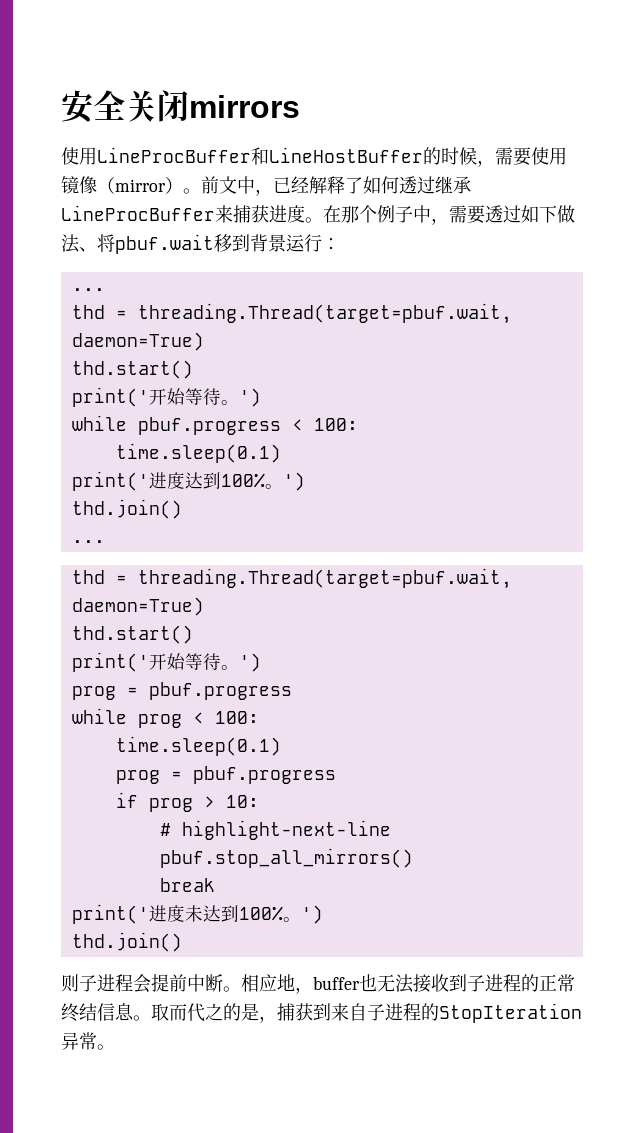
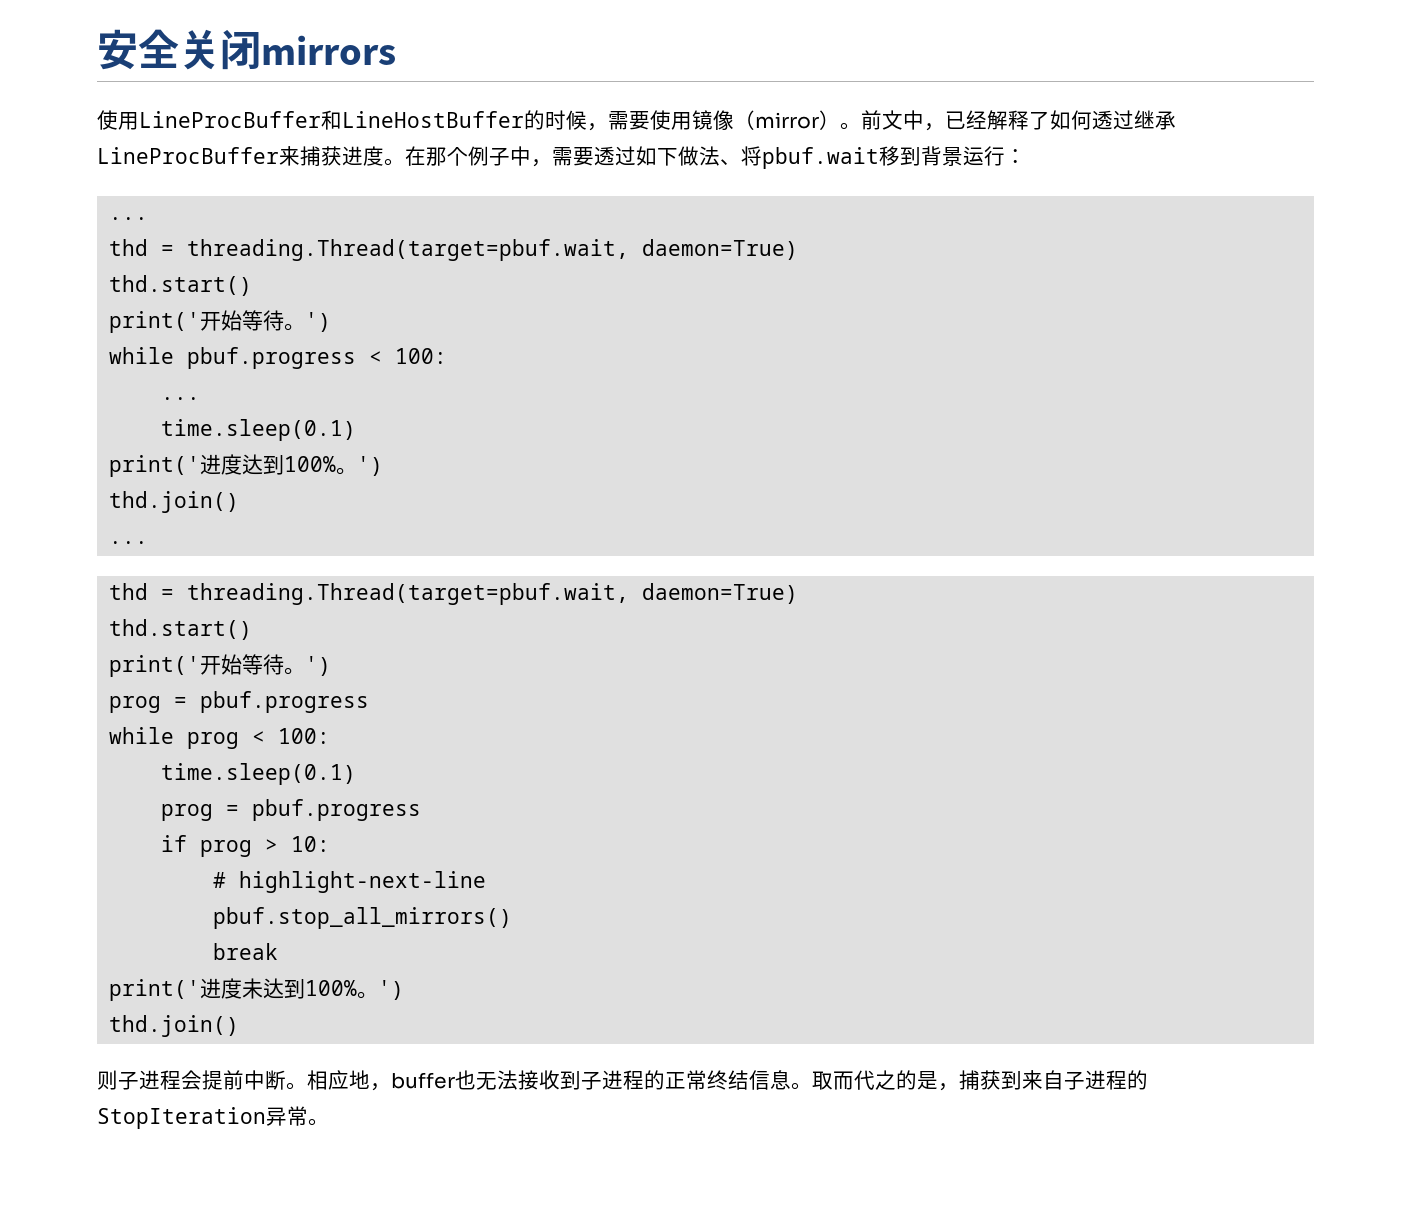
  while pbuf.progress < 100:
+ ...

